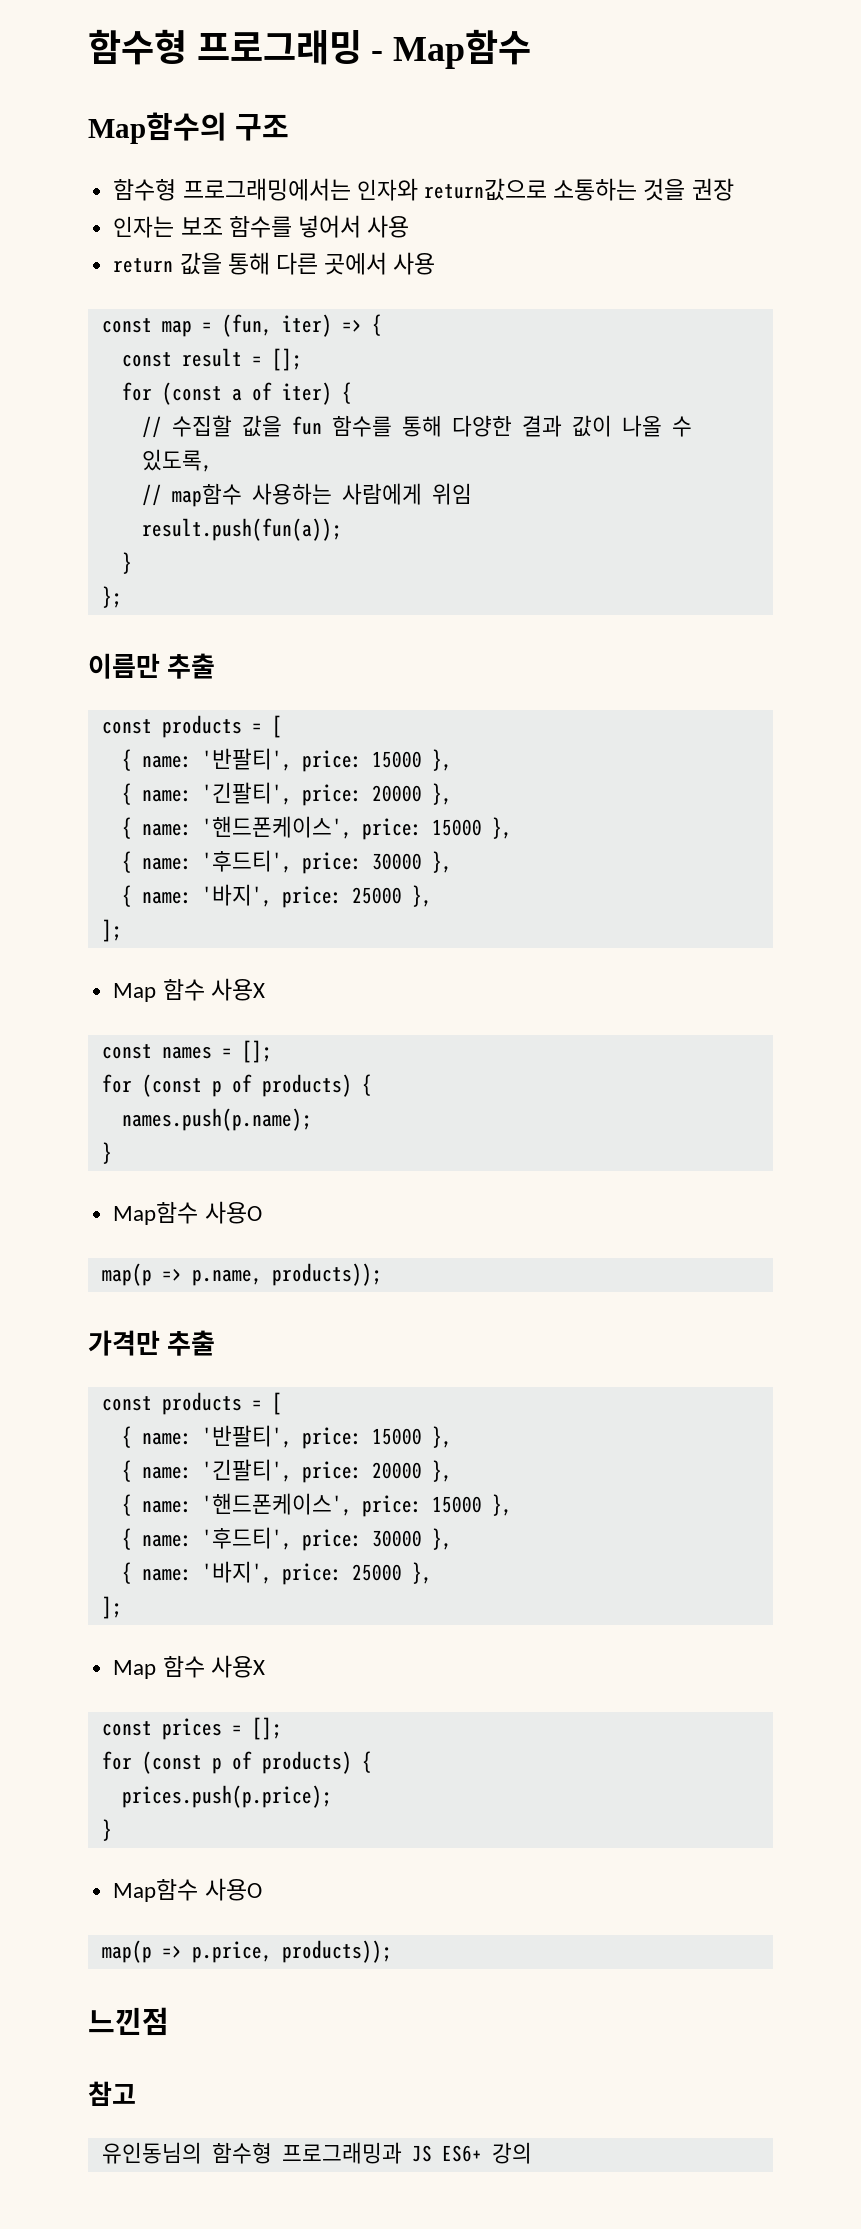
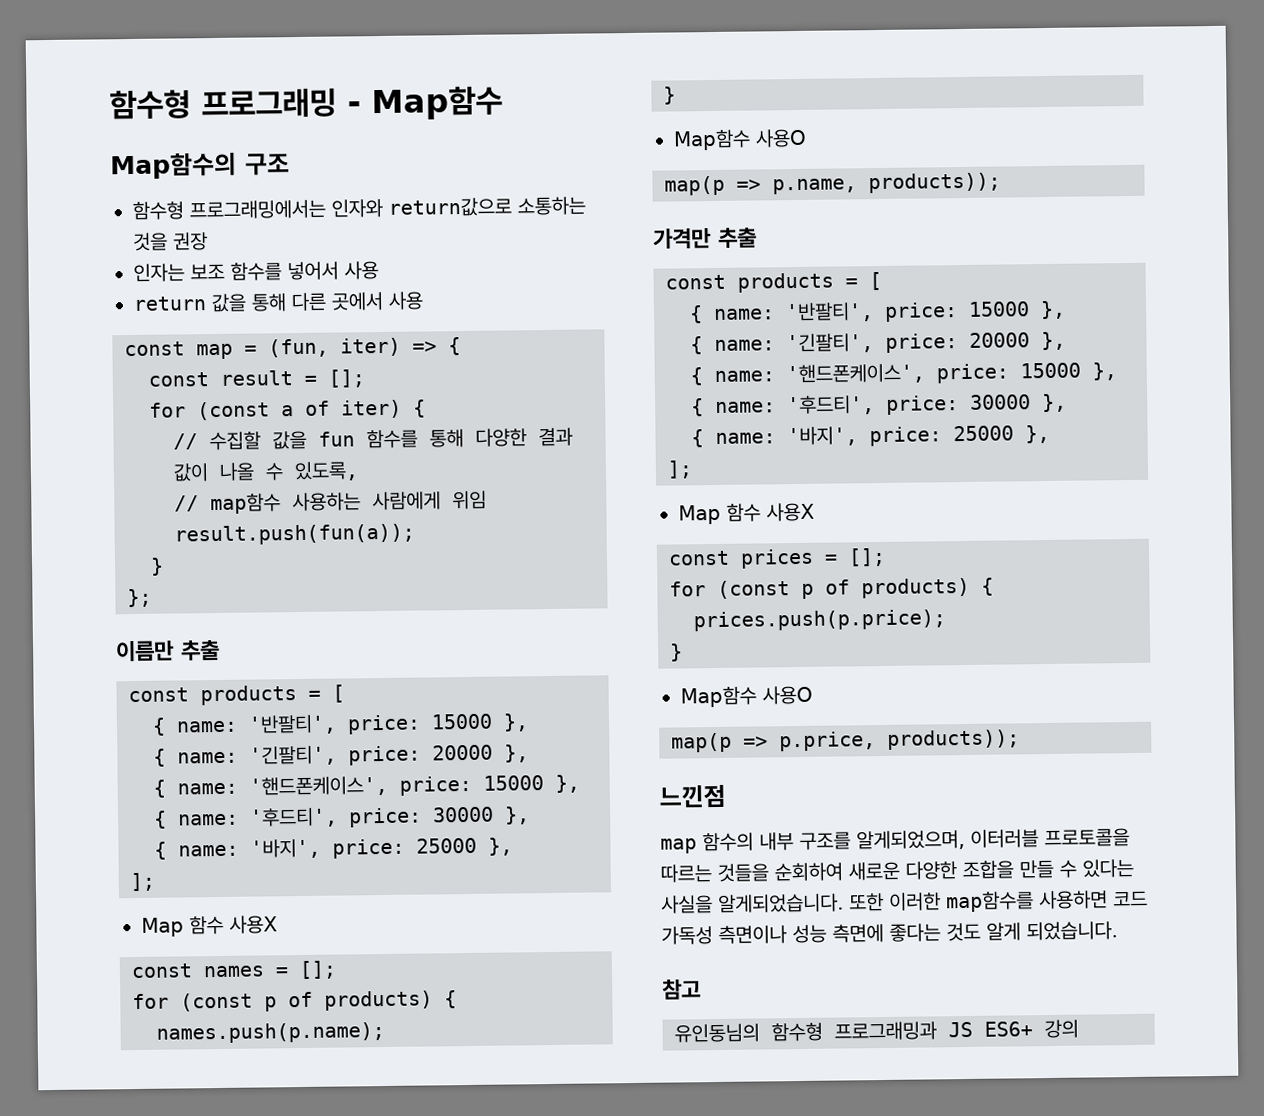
+ map 함수의 내부 구조를 알게되었으며, 이터러블 프로토콜을 따르는 것들을 순회하여 새로운 다양한 조합을 만들 수 있다는 사실을 알게되었습니다. 또한 이러한 map함수를 사용하면 코드 가독성 측면이나 성능 측면에 좋다는 것도 알게 되었습니다.

